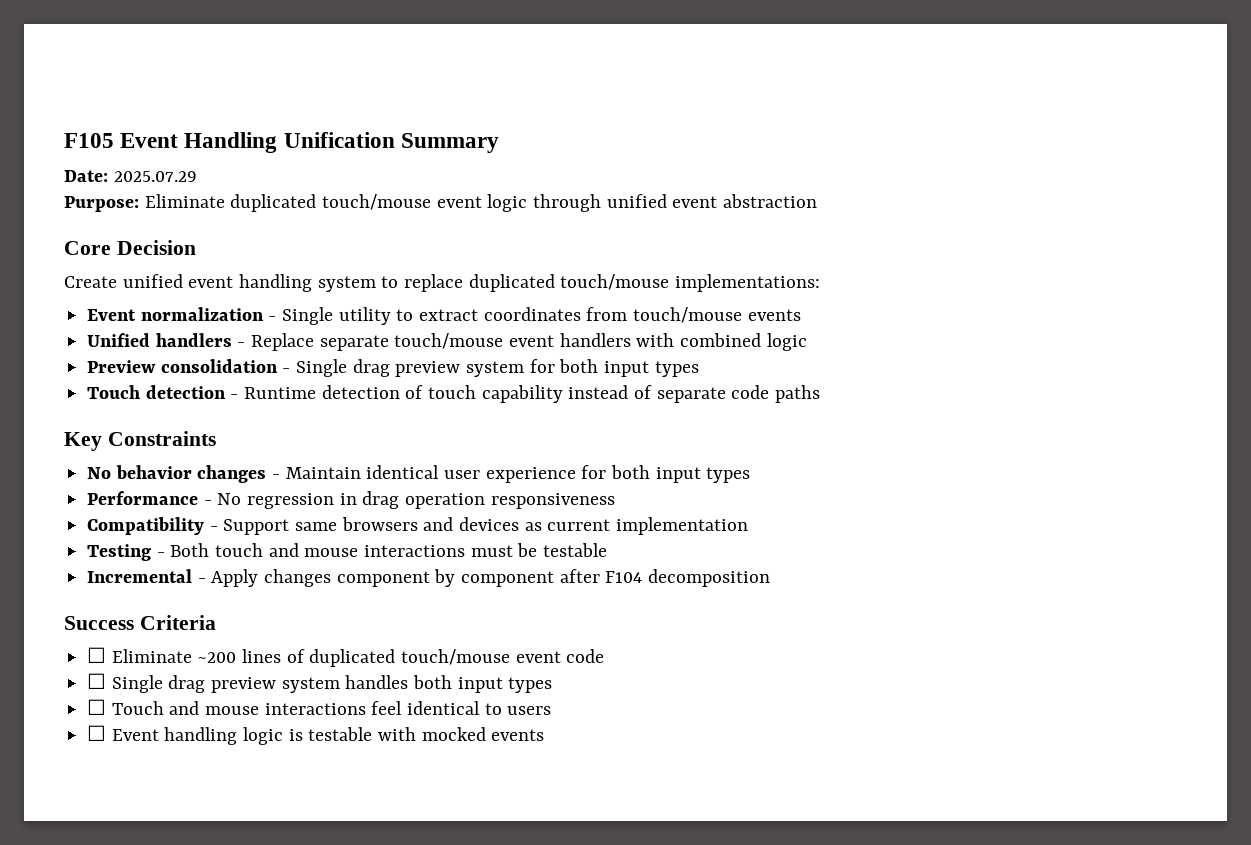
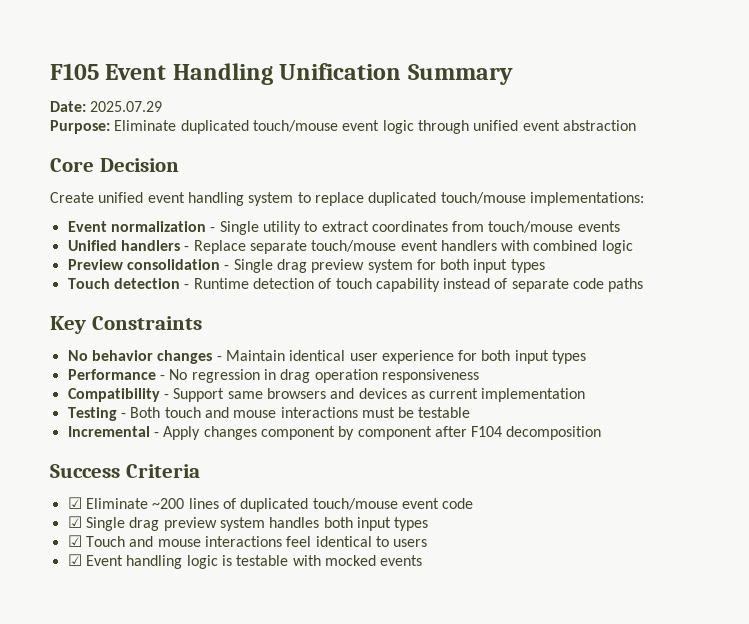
- ☐ Eliminate ~200 lines of duplicated touch/mouse event code
+ ☑ Eliminate ~200 lines of duplicated touch/mouse event code
- ☐ Single drag preview system handles both input types
+ ☑ Single drag preview system handles both input types
- ☐ Touch and mouse interactions feel identical to users
+ ☑ Touch and mouse interactions feel identical to users
- ☐ Event handling logic is testable with mocked events
+ ☑ Event handling logic is testable with mocked events

